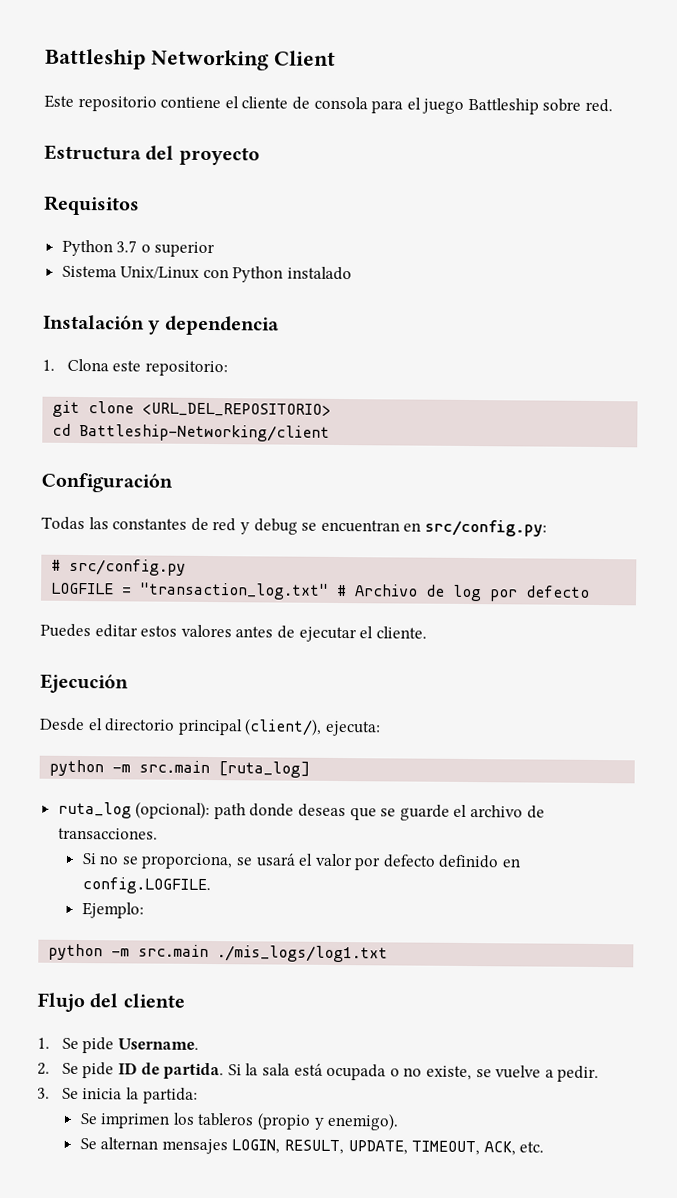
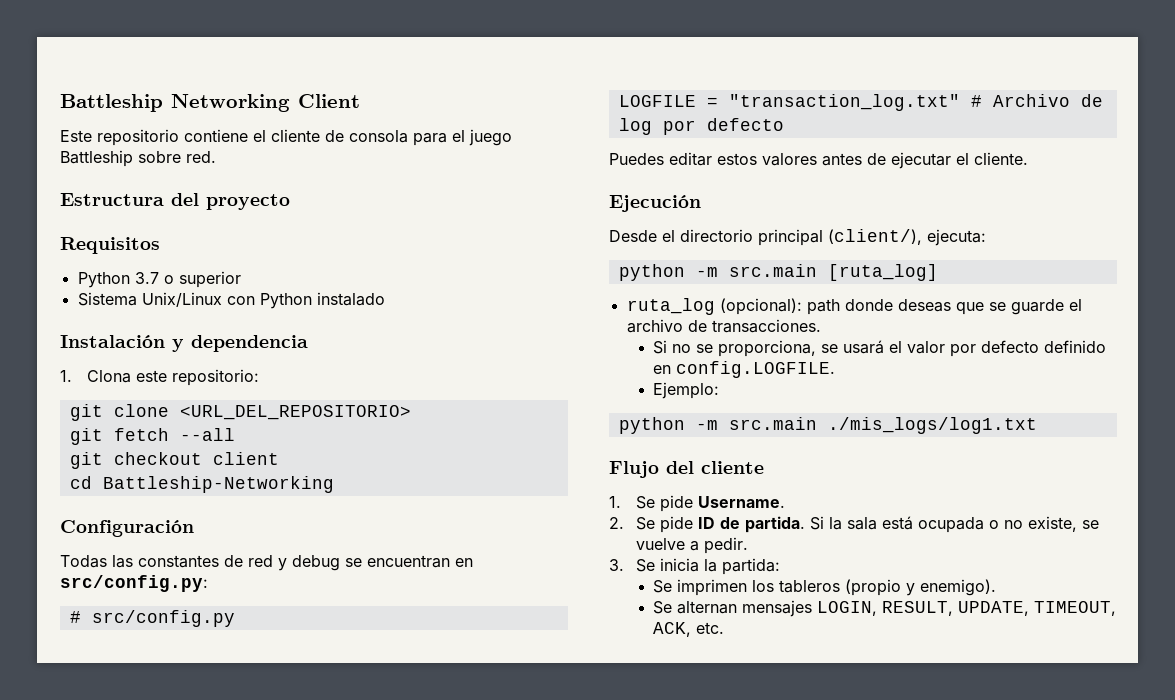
+ git fetch --all
+ git checkout client
- cd Battleship-Networking/client
+ cd Battleship-Networking

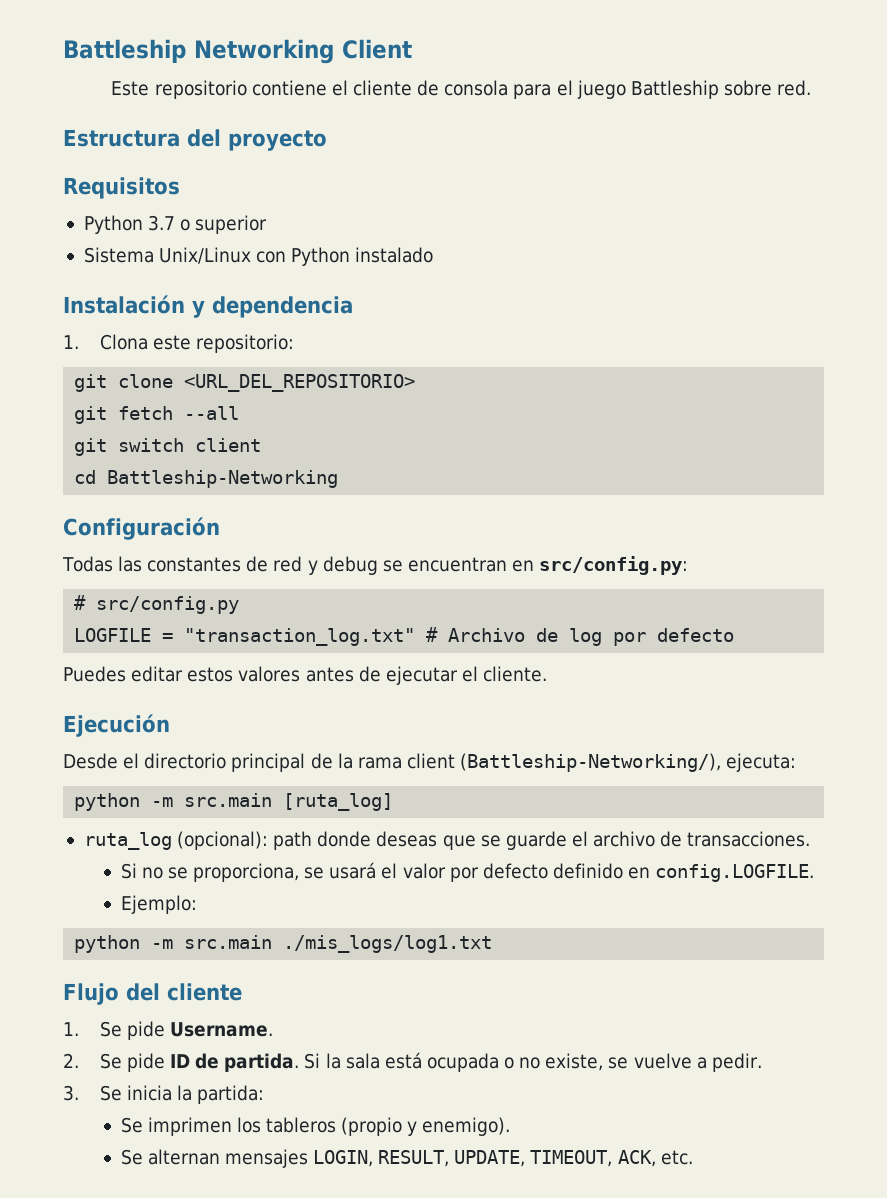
- git checkout client
+ git switch client
- Desde el directorio principal (client/), ejecuta:
+ Desde el directorio principal de la rama client (Battleship-Networking/), ejecuta:

